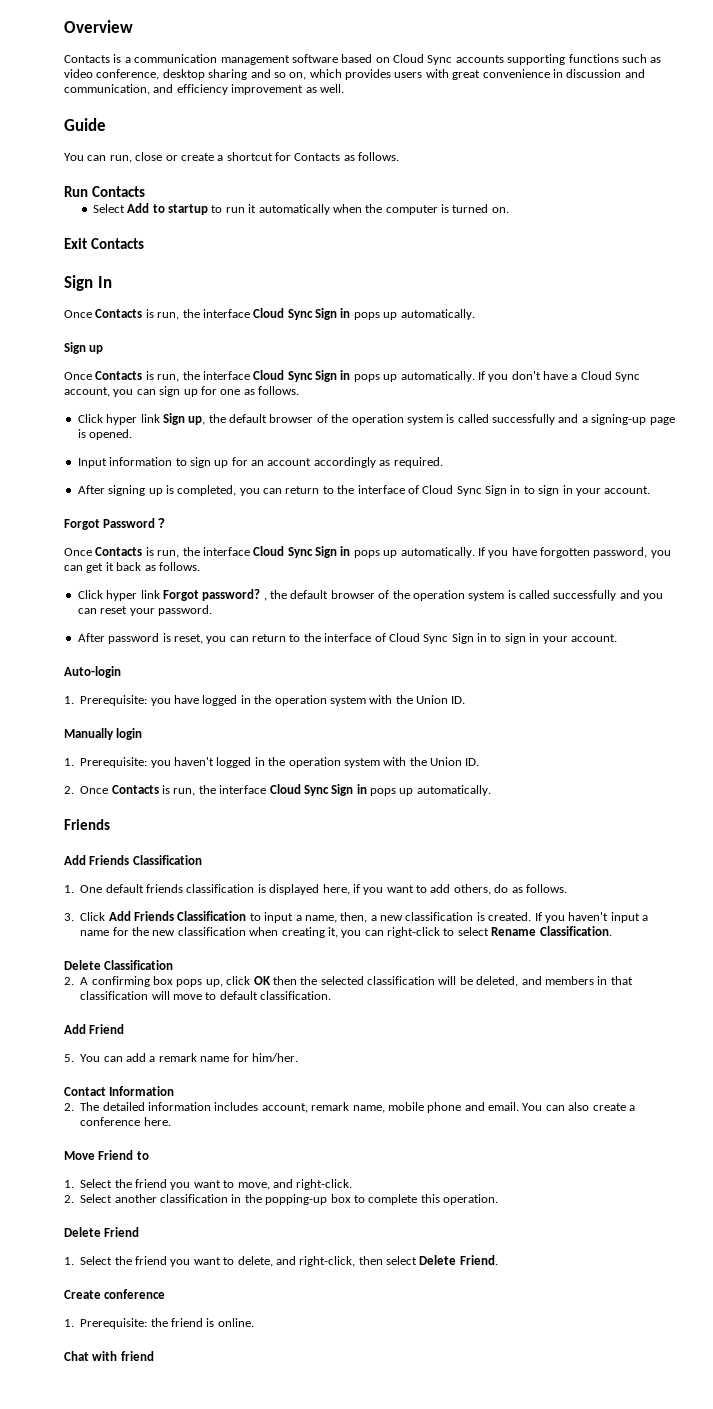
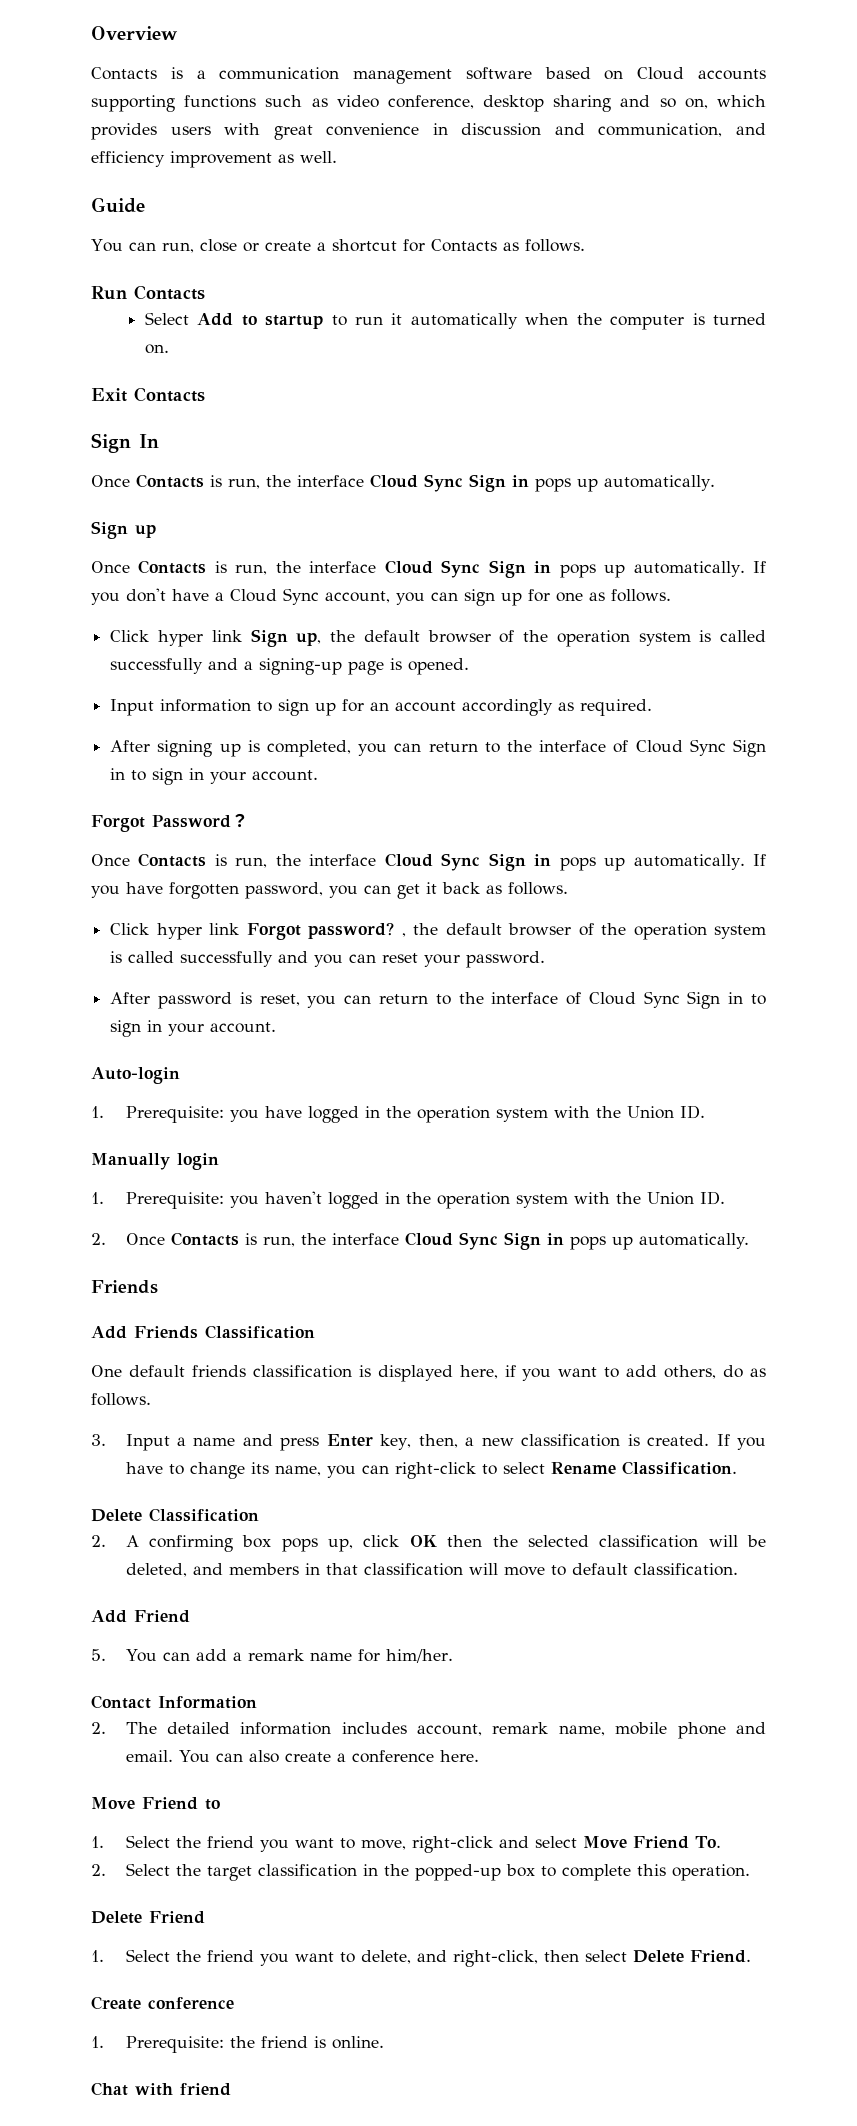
- Contacts is a communication management software based on Cloud Sync accounts supporting functions such as video conference, desktop sharing and so on, which provides users with great convenience in discussion and communication, and efficiency improvement as well.
+ Contacts is a communication management software based on Cloud accounts supporting functions such as video conference, desktop sharing and so on, which provides users with great convenience in discussion and communication, and efficiency improvement as well.
- 1. One default friends classification is displayed here, if you want to add others, do as follows.
+ One default friends classification is displayed here, if you want to add others, do as follows.
- 3. Click Add Friends Classification to input a name, then, a new classification is created.
+ 3. Input a name and press Enter key, then, a new classification is created.
- If you haven't input a name for the new classification when creating it, you can right-click to select Rename Classification.
+ If you have to change its name, you can right-click to select Rename Classification.
- 1. Select the friend you want to move, and right-click.
+ 1. Select the friend you want to move, right-click and select Move Friend To.
- 2. Select another classification in the popping-up box to complete this operation.
+ 2. Select the target classification in the popped-up box to complete this operation.

